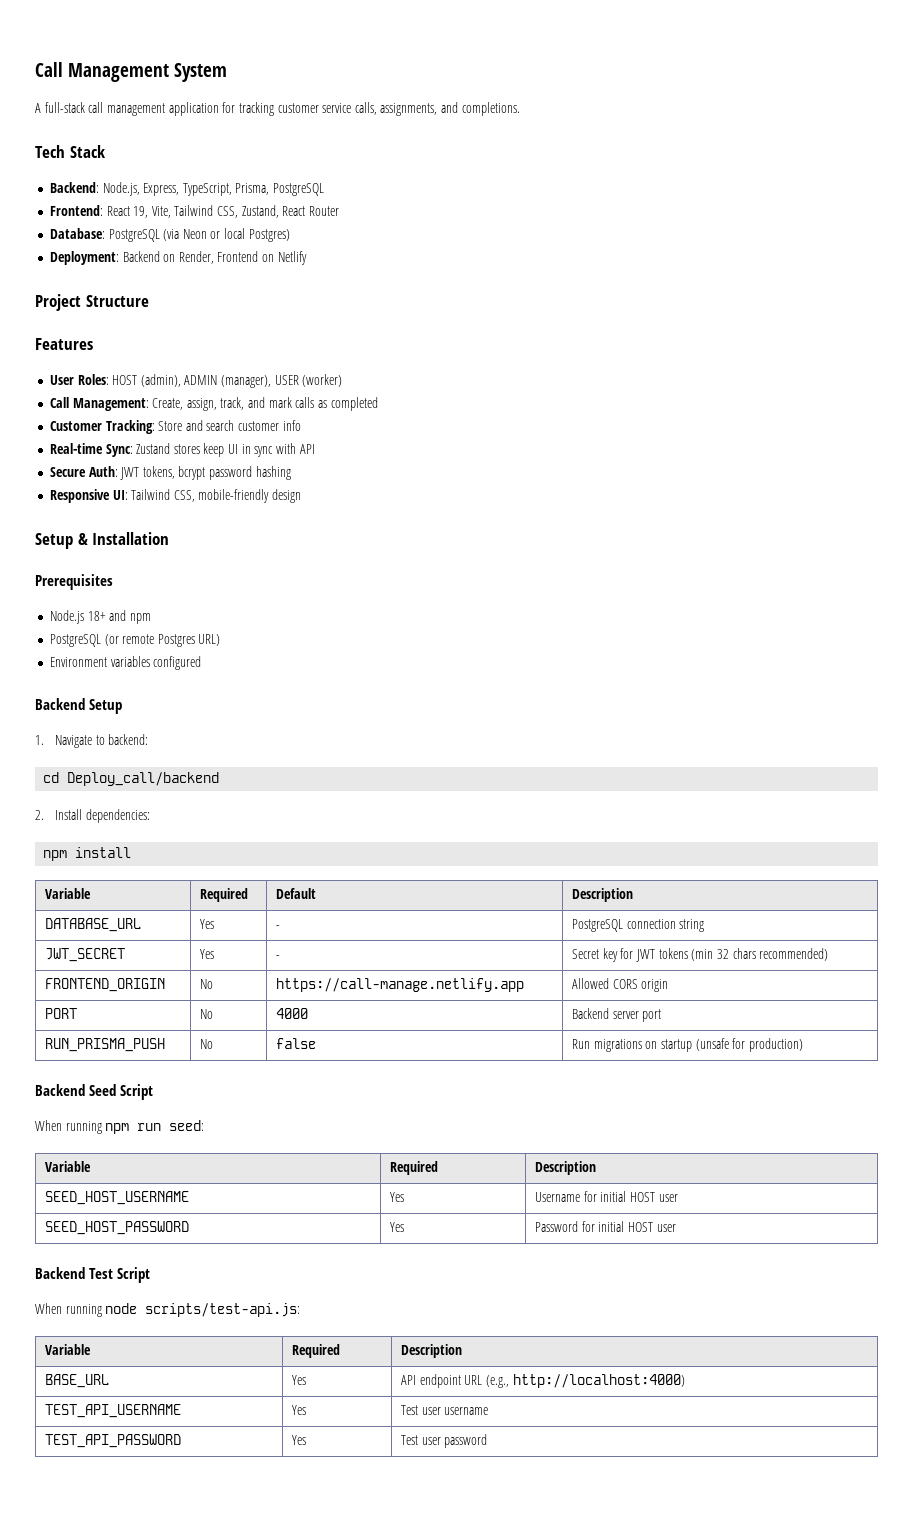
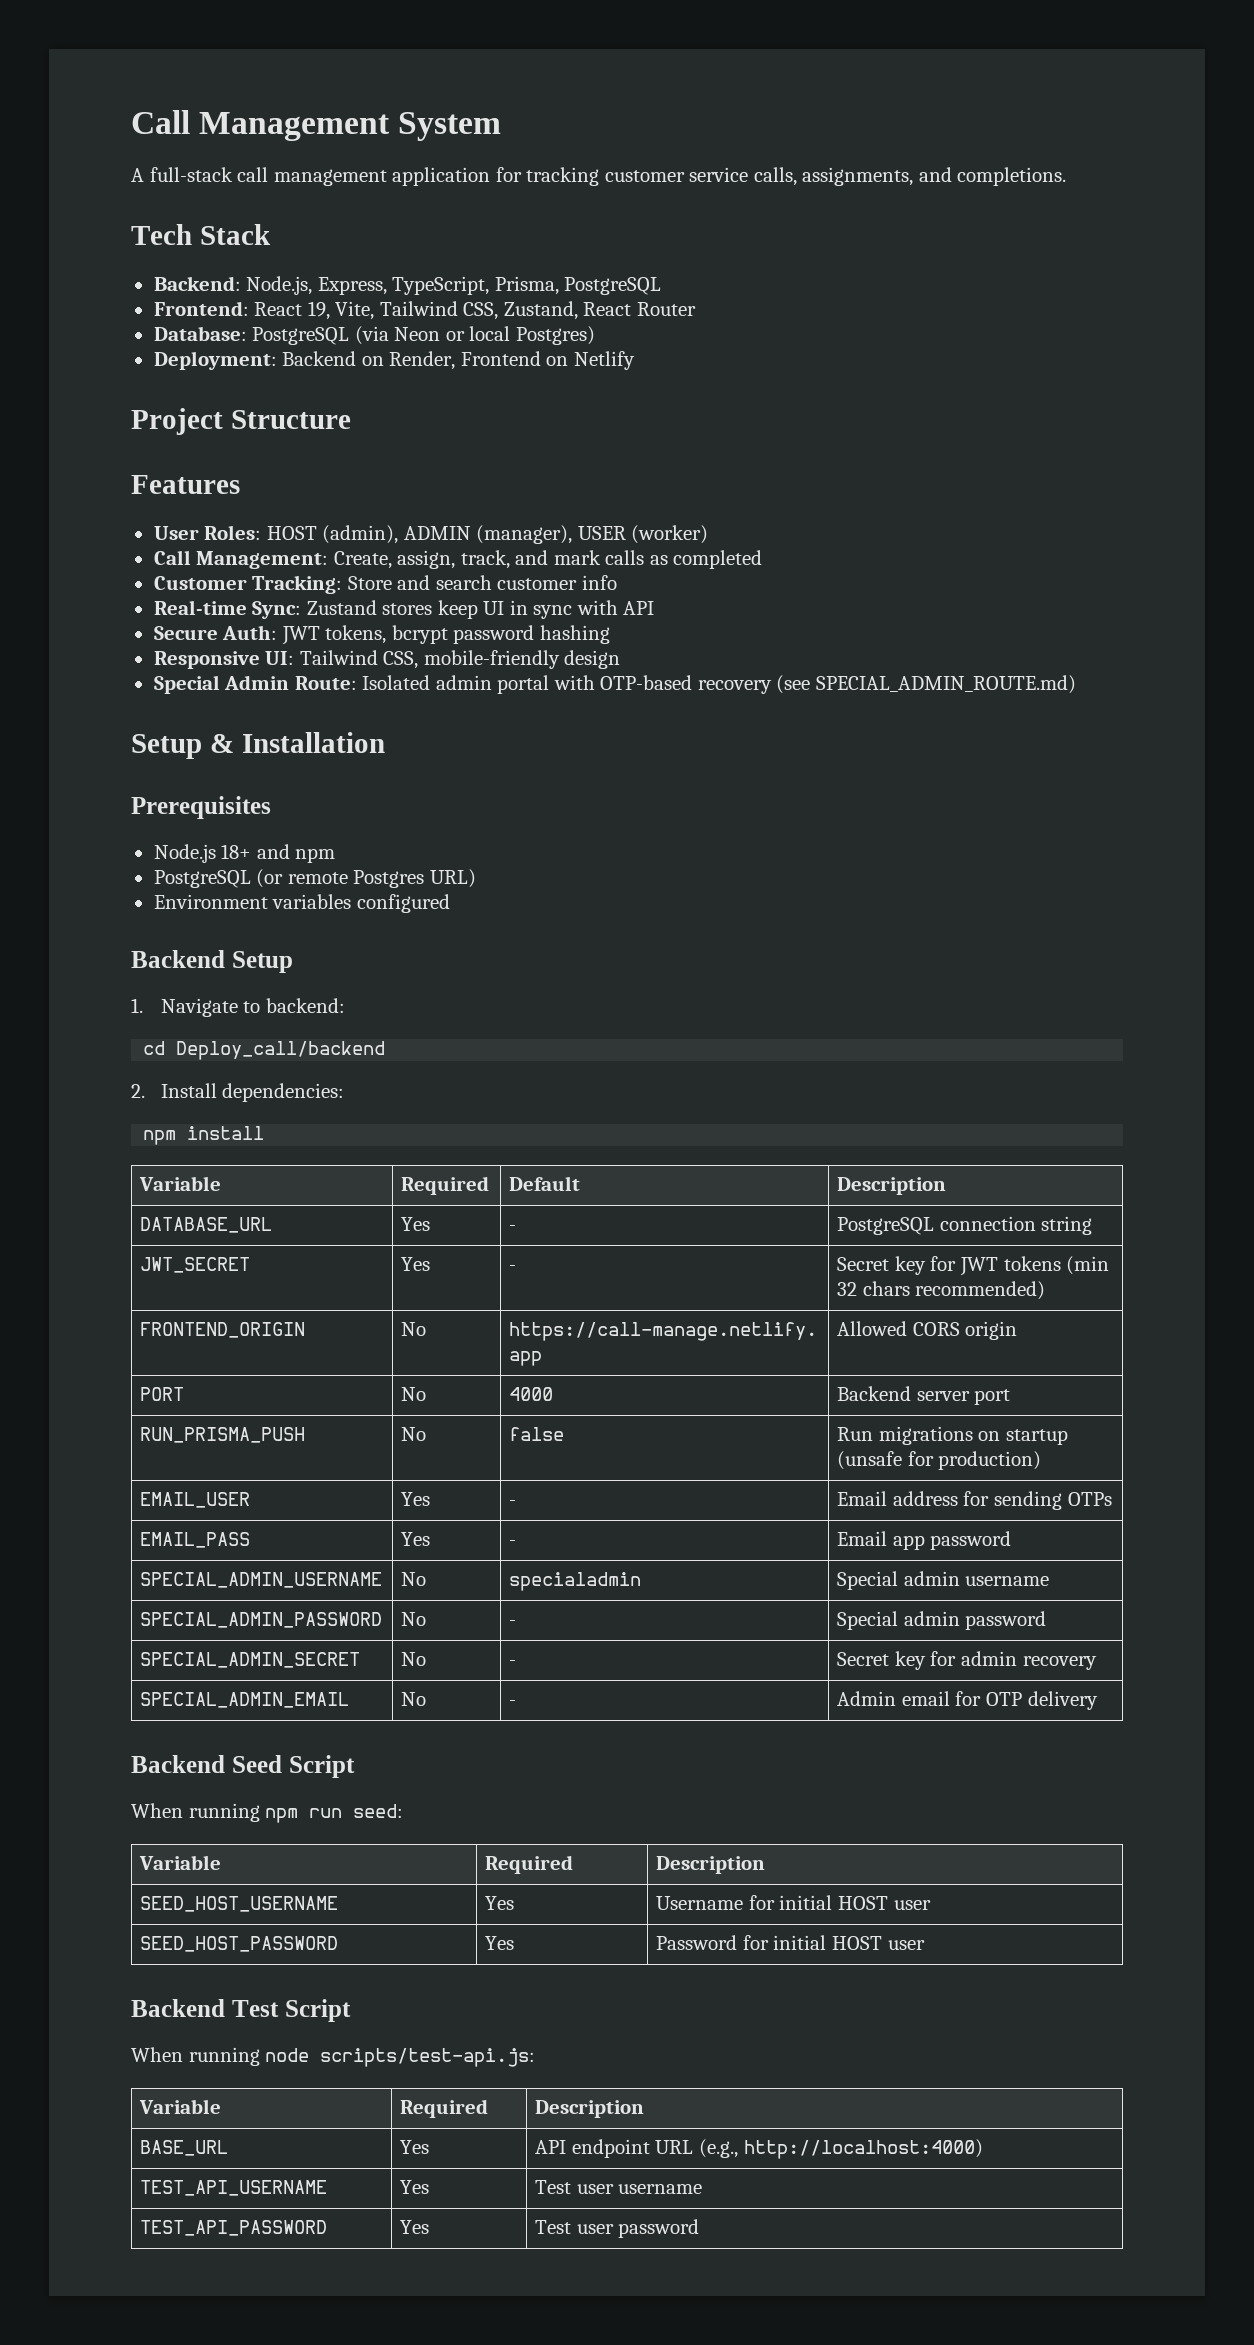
+ Special Admin Route: Isolated admin portal with OTP-based recovery (see SPECIAL_ADMIN_ROUTE.md)
+ EMAIL_USER | Yes | - | Email address for sending OTPs
+ EMAIL_PASS | Yes | - | Email app password
+ SPECIAL_ADMIN_USERNAME | No | specialadmin | Special admin username
+ SPECIAL_ADMIN_PASSWORD | No | - | Special admin password
+ SPECIAL_ADMIN_SECRET | No | - | Secret key for admin recovery
+ SPECIAL_ADMIN_EMAIL | No | - | Admin email for OTP delivery

